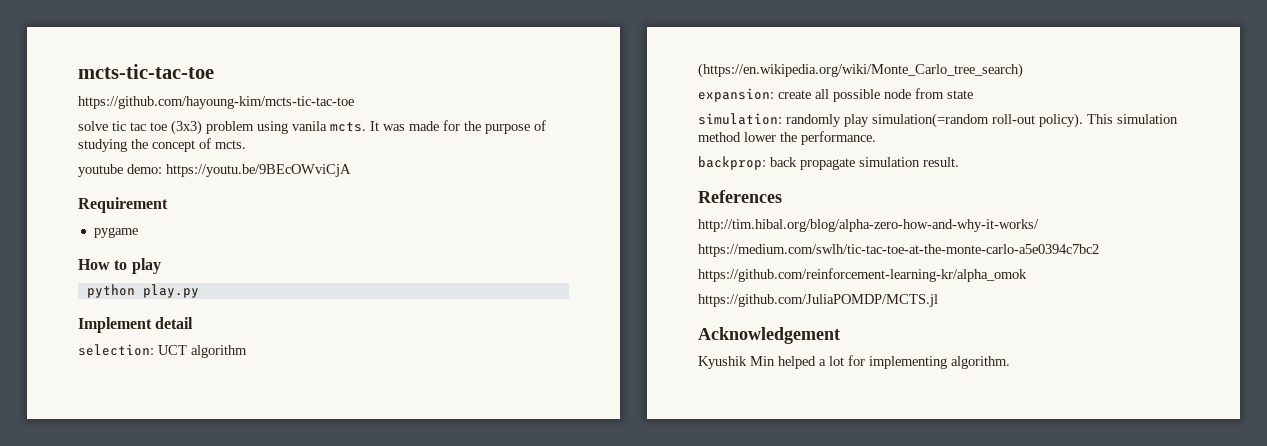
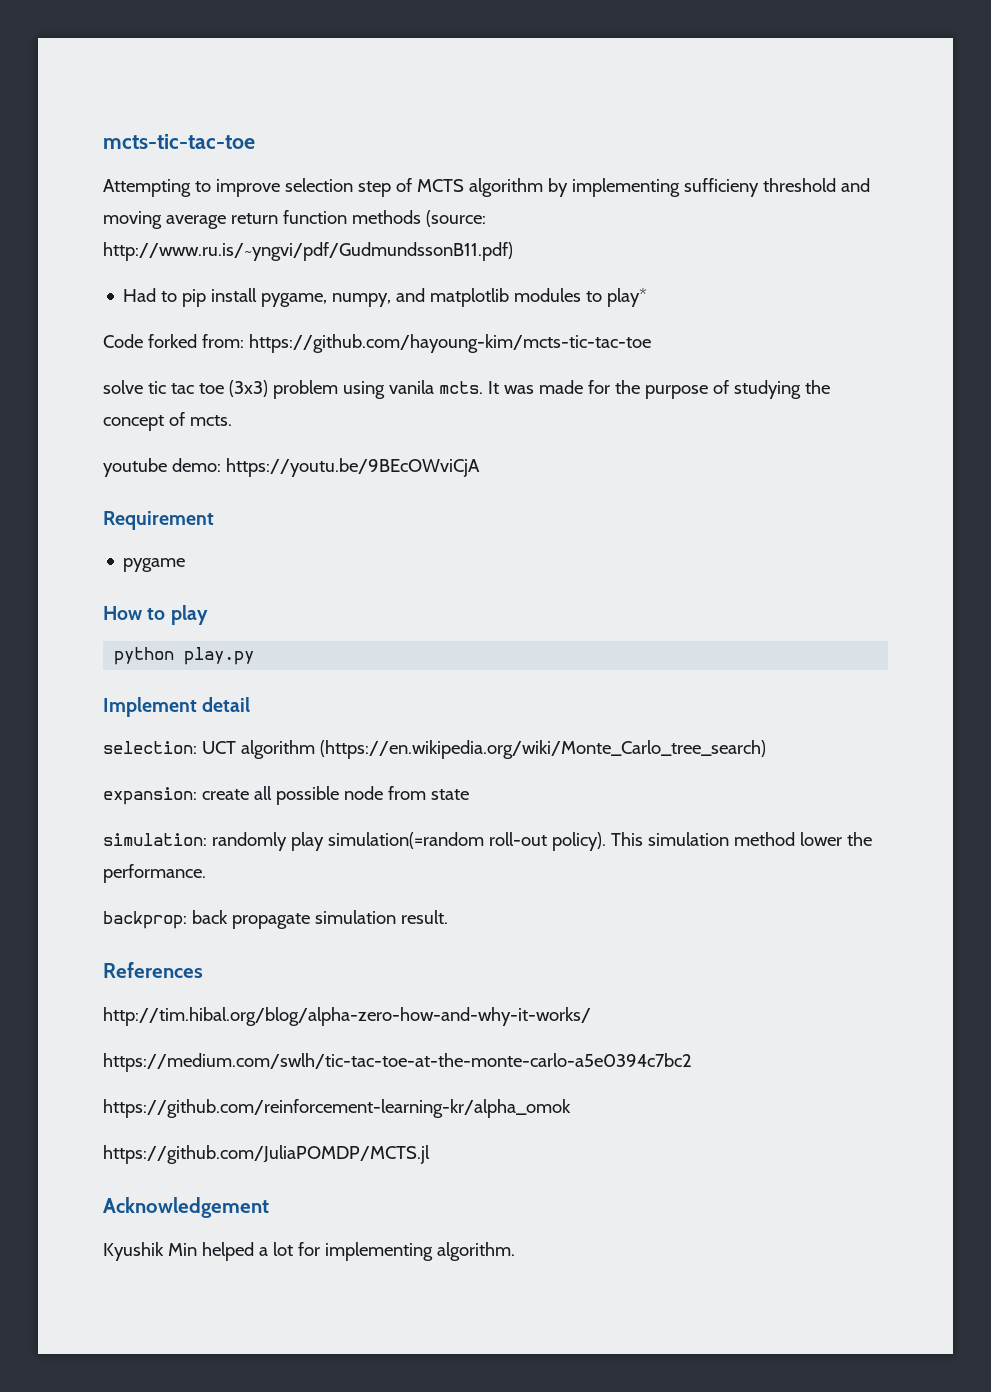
- https://github.com/hayoung-kim/mcts-tic-tac-toe
+ Attempting to improve selection step of MCTS algorithm by implementing sufficieny threshold and moving average return function methods (source: http://www.ru.is/~yngvi/pdf/GudmundssonB11.pdf)
+ Had to pip install pygame, numpy, and matplotlib modules to play*
+ Code forked from: https://github.com/hayoung-kim/mcts-tic-tac-toe

